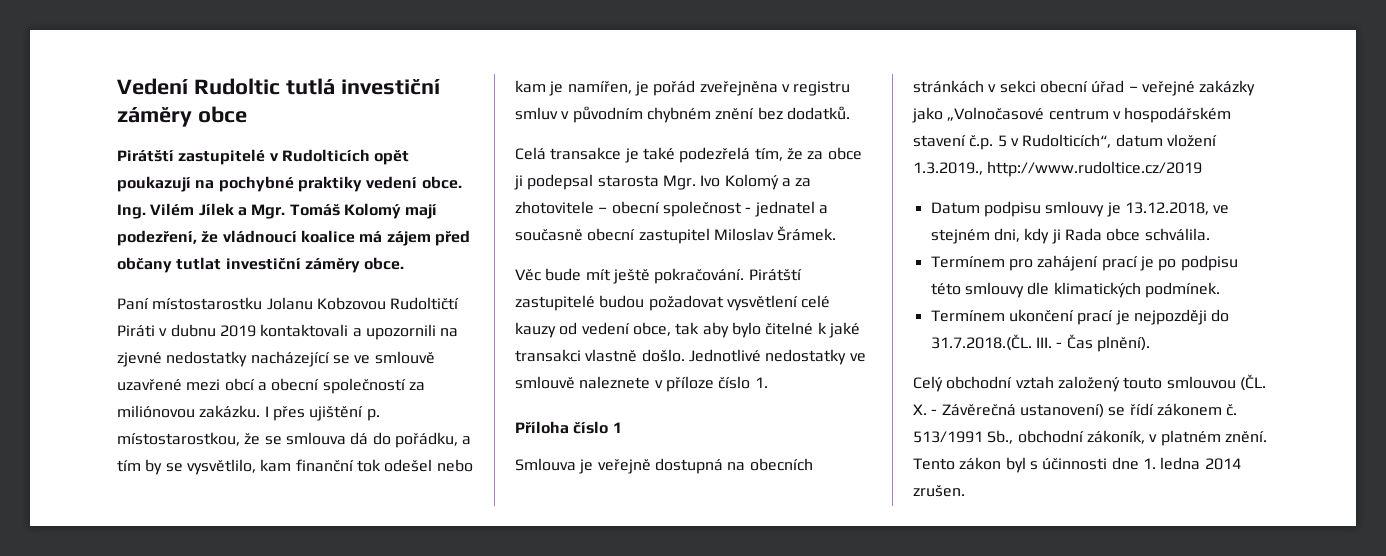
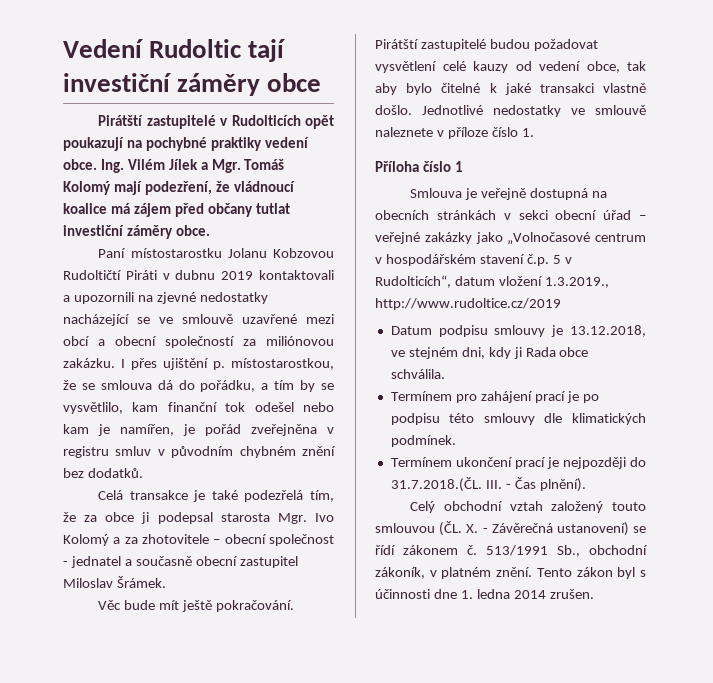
- Vedení Rudoltic tutlá investiční záměry obce
+ Vedení Rudoltic tají investiční záměry obce

